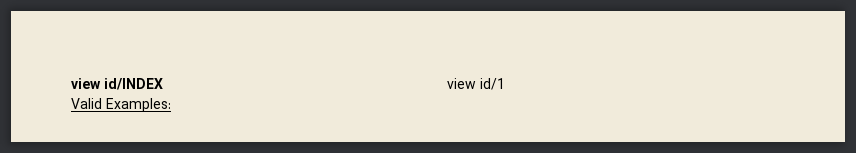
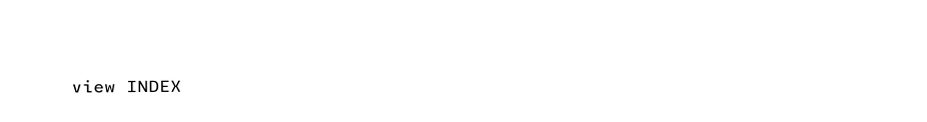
- view id/INDEX
- Valid Examples:
- view id/1
+ view INDEX

